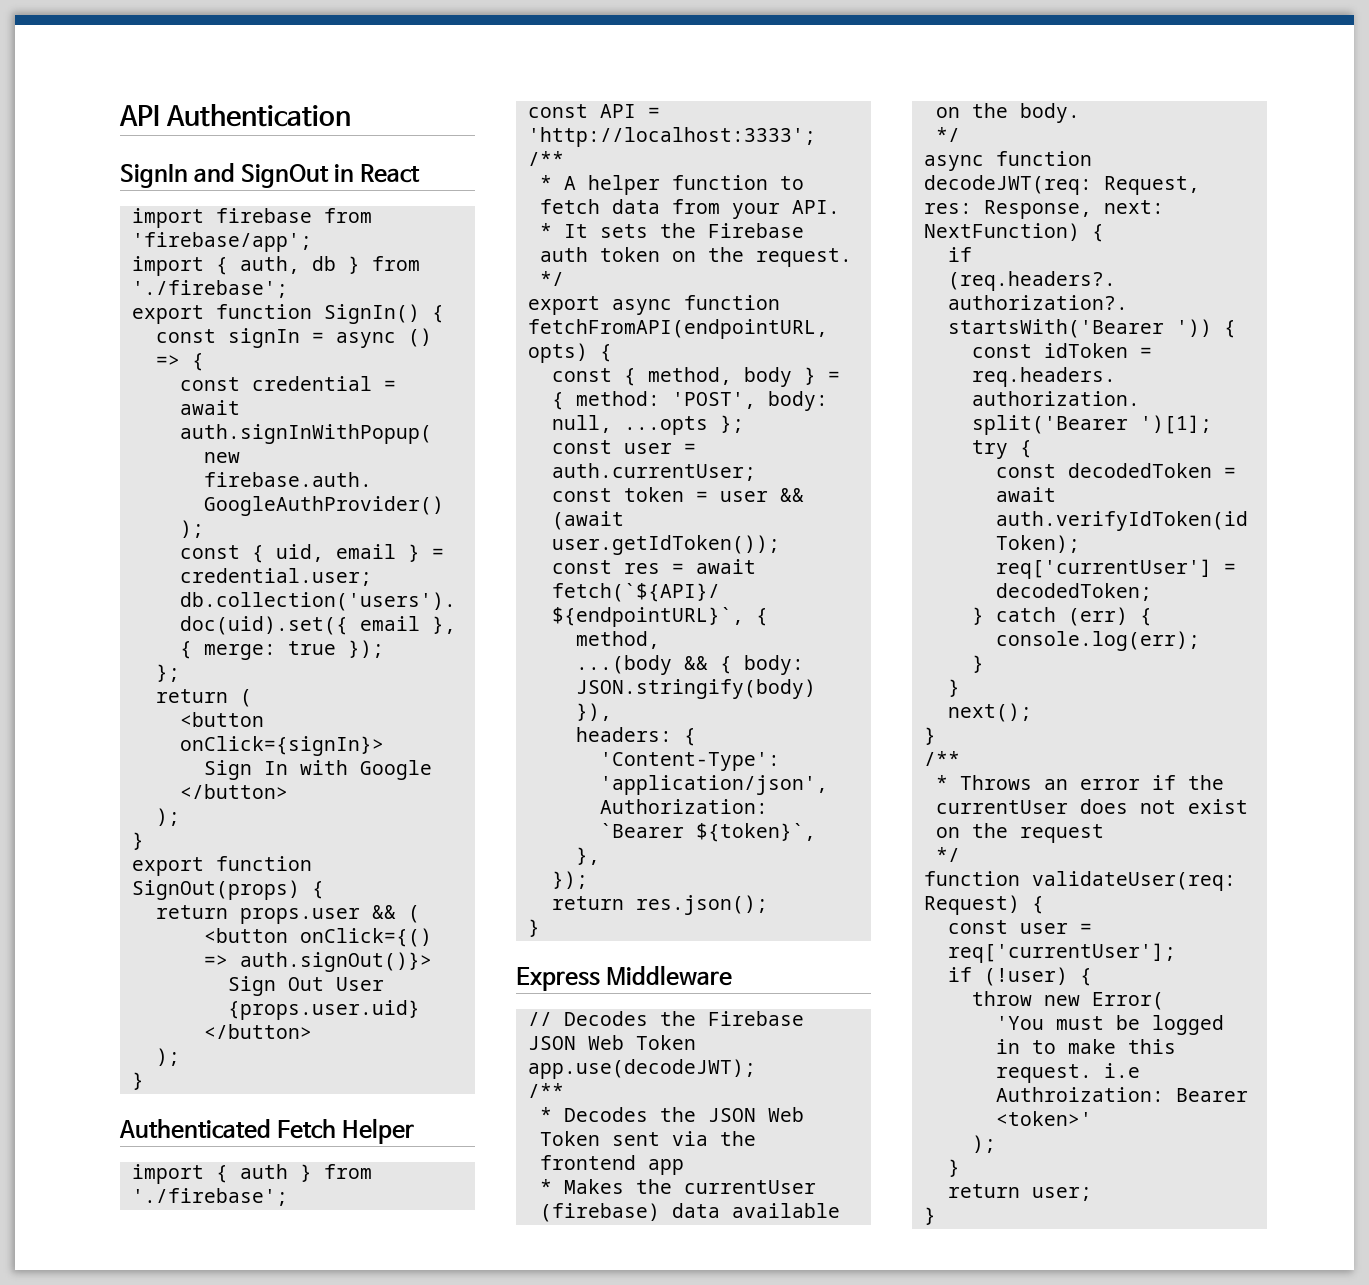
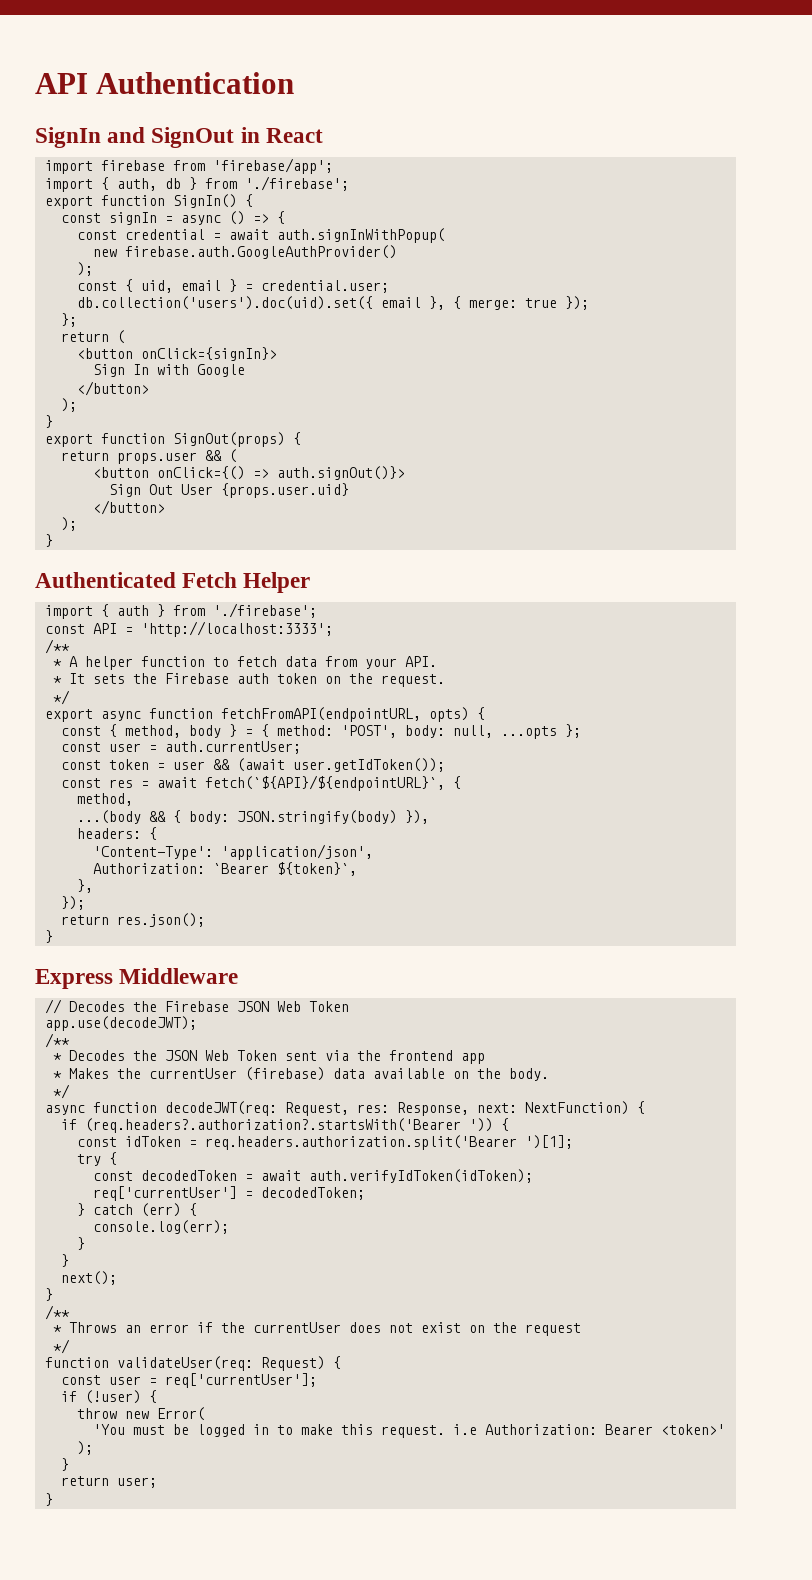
- 'You must be logged in to make this request. i.e Authroization: Bearer <token>'
+ 'You must be logged in to make this request. i.e Authorization: Bearer <token>'

